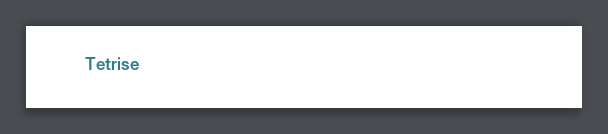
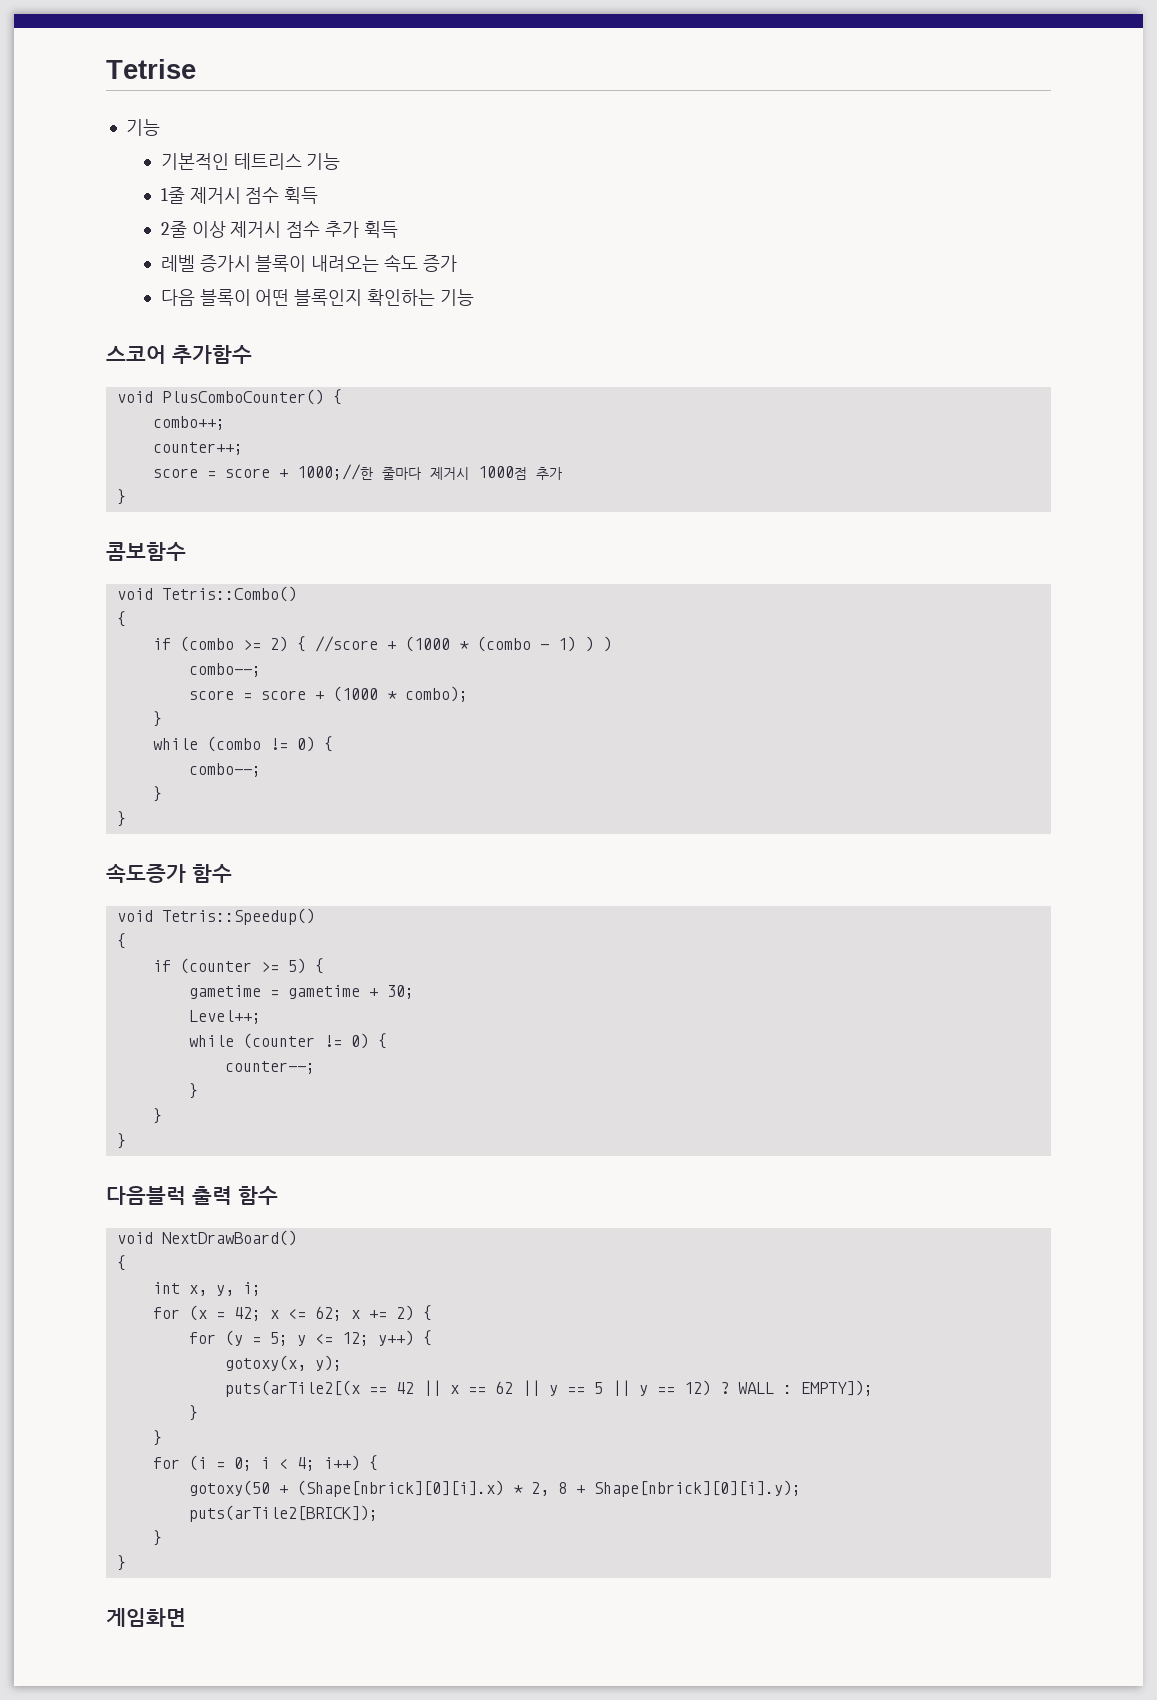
  Tetrise
+ 기능
+ 기본적인 테트리스 기능
+ 1줄 제거시 점수 휙득
+ 2줄 이상 제거시 점수 추가 휙득
+ 레벨 증가시 블록이 내려오는 속도 증가
+ 다음 블록이 어떤 블록인지 확인하는 기능
+ 스코어 추가함수
+ void PlusComboCounter() {
+ combo++;
+ counter++;
+ score = score + 1000;//한 줄마다 제거시 1000점 추가
+ }
+ 콤보함수
+ void Tetris::Combo()
+ {
+ if (combo >= 2) { //score + (1000 * (combo - 1) ) )
+ combo--;
+ score = score + (1000 * combo);
+ }
+ while (combo != 0) {
+ combo--;
+ }
+ }
+ 속도증가 함수
+ void Tetris::Speedup()
+ {
+ if (counter >= 5) {
+ gametime = gametime + 30;
+ Level++;
+ while (counter != 0) {
+ counter--;
+ }
+ }
+ }
+ 다음블럭 출력 함수
+ void NextDrawBoard()
+ {
+ int x, y, i;
+ for (x = 42; x <= 62; x += 2) {
+ for (y = 5; y <= 12; y++) {
+ gotoxy(x, y);
+ puts(arTile2[(x == 42 || x == 62 || y == 5 || y == 12) ? WALL : EMPTY]);
+ }
+ }
+ for (i = 0; i < 4; i++) {
+ gotoxy(50 + (Shape[nbrick][0][i].x) * 2, 8 + Shape[nbrick][0][i].y);
+ puts(arTile2[BRICK]);
+ }
+ }
+ 게임화면

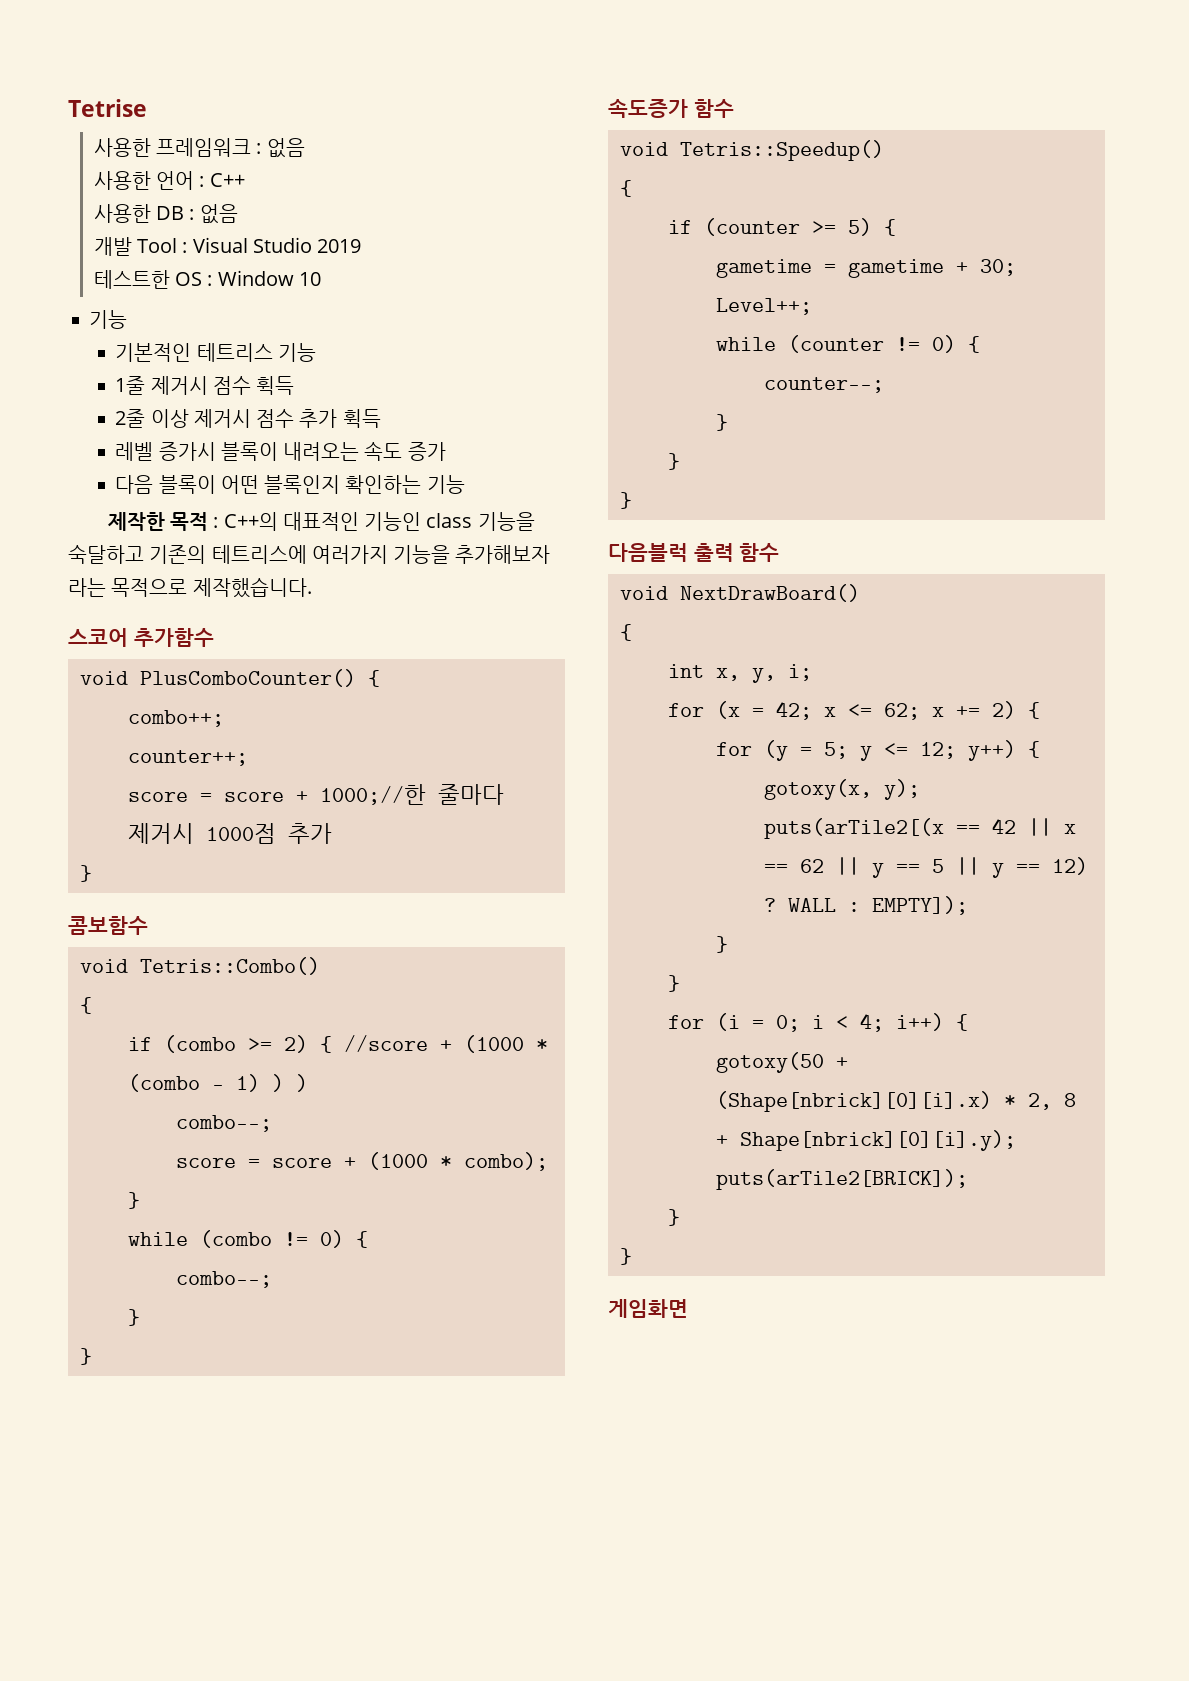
+ 사용한 프레임워크 : 없음
+ 사용한 언어 : C++
+ 사용한 DB : 없음
+ 개발 Tool : Visual Studio 2019
+ 테스트한 OS : Window 10
+ 제작한 목적 : C++의 대표적인 기능인 class 기능을 숙달하고 기존의 테트리스에 여러가지 기능을 추가해보자 라는 목적으로 제작했습니다.

